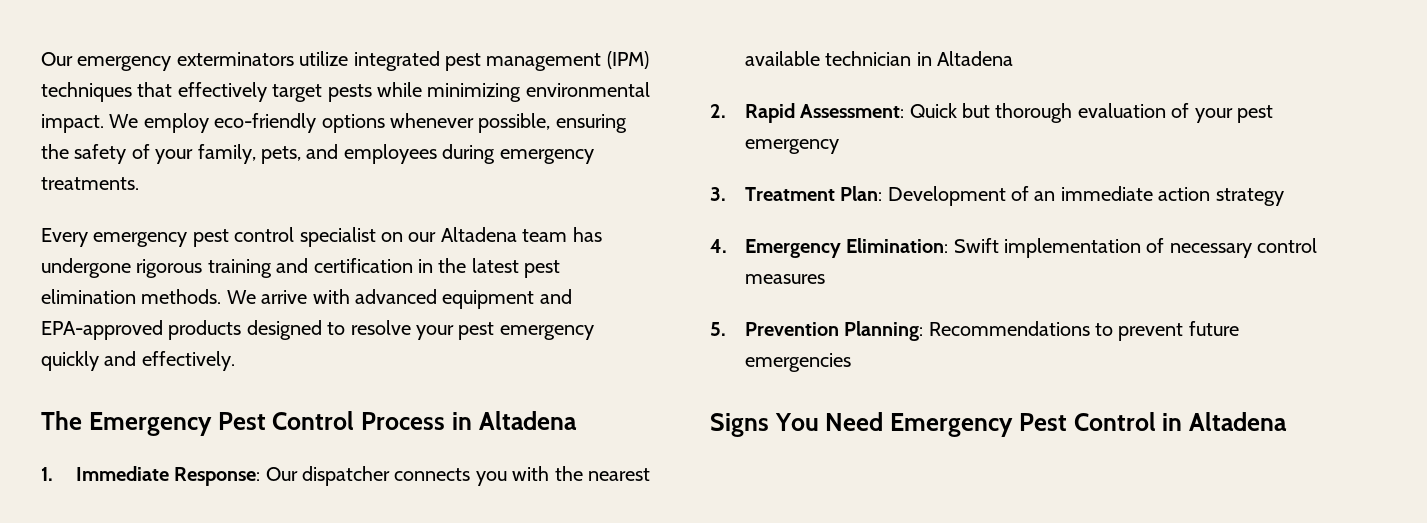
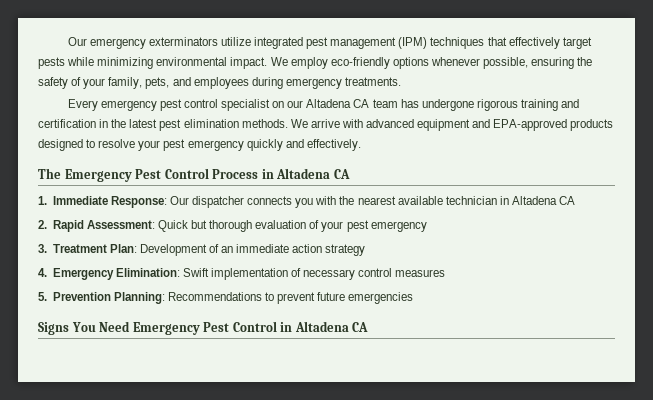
- Every emergency pest control specialist on our Altadena team has undergone rigorous training and certification in the latest pest elimination methods.
+ Every emergency pest control specialist on our Altadena CA team has undergone rigorous training and certification in the latest pest elimination methods.
- The Emergency Pest Control Process in Altadena
+ The Emergency Pest Control Process in Altadena CA
- 1. Immediate Response: Our dispatcher connects you with the nearest available technician in Altadena
+ 1. Immediate Response: Our dispatcher connects you with the nearest available technician in Altadena CA
- Signs You Need Emergency Pest Control in Altadena
+ Signs You Need Emergency Pest Control in Altadena CA

